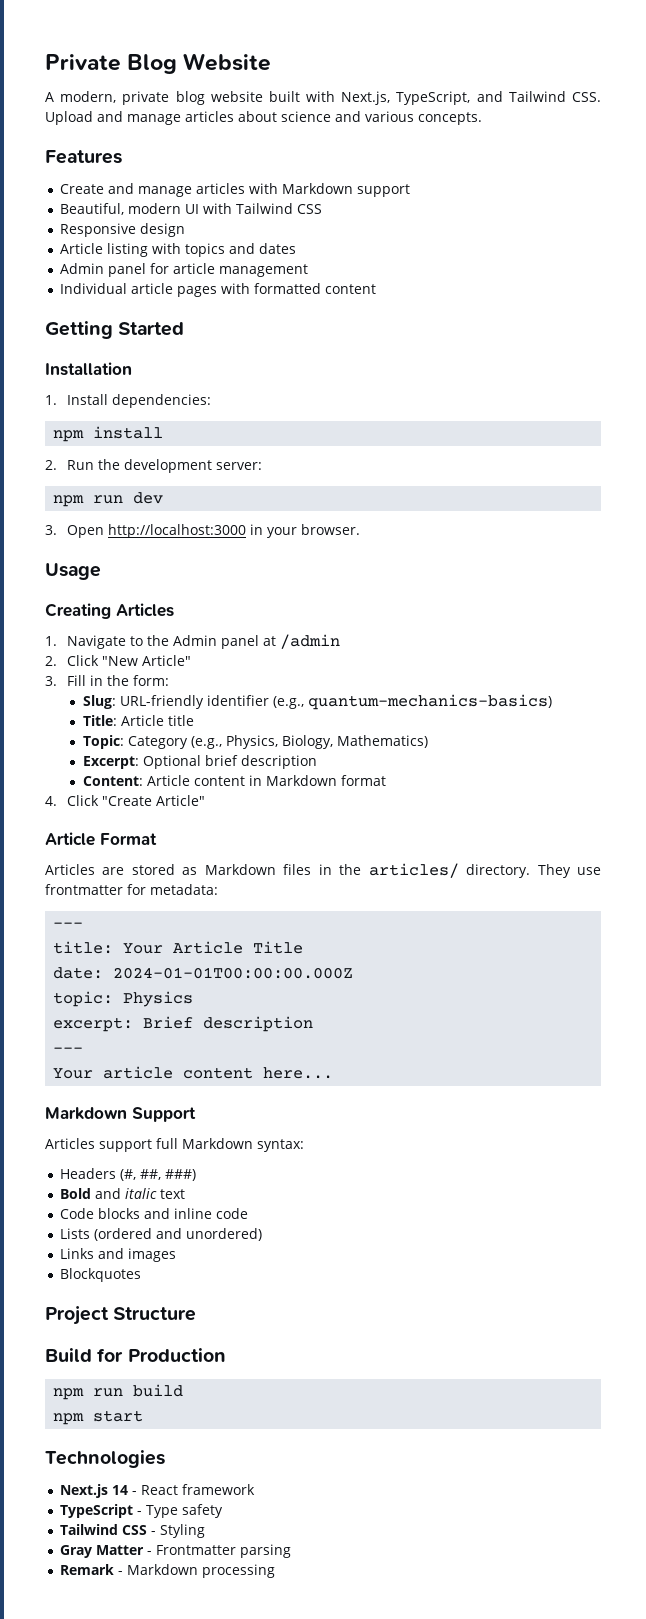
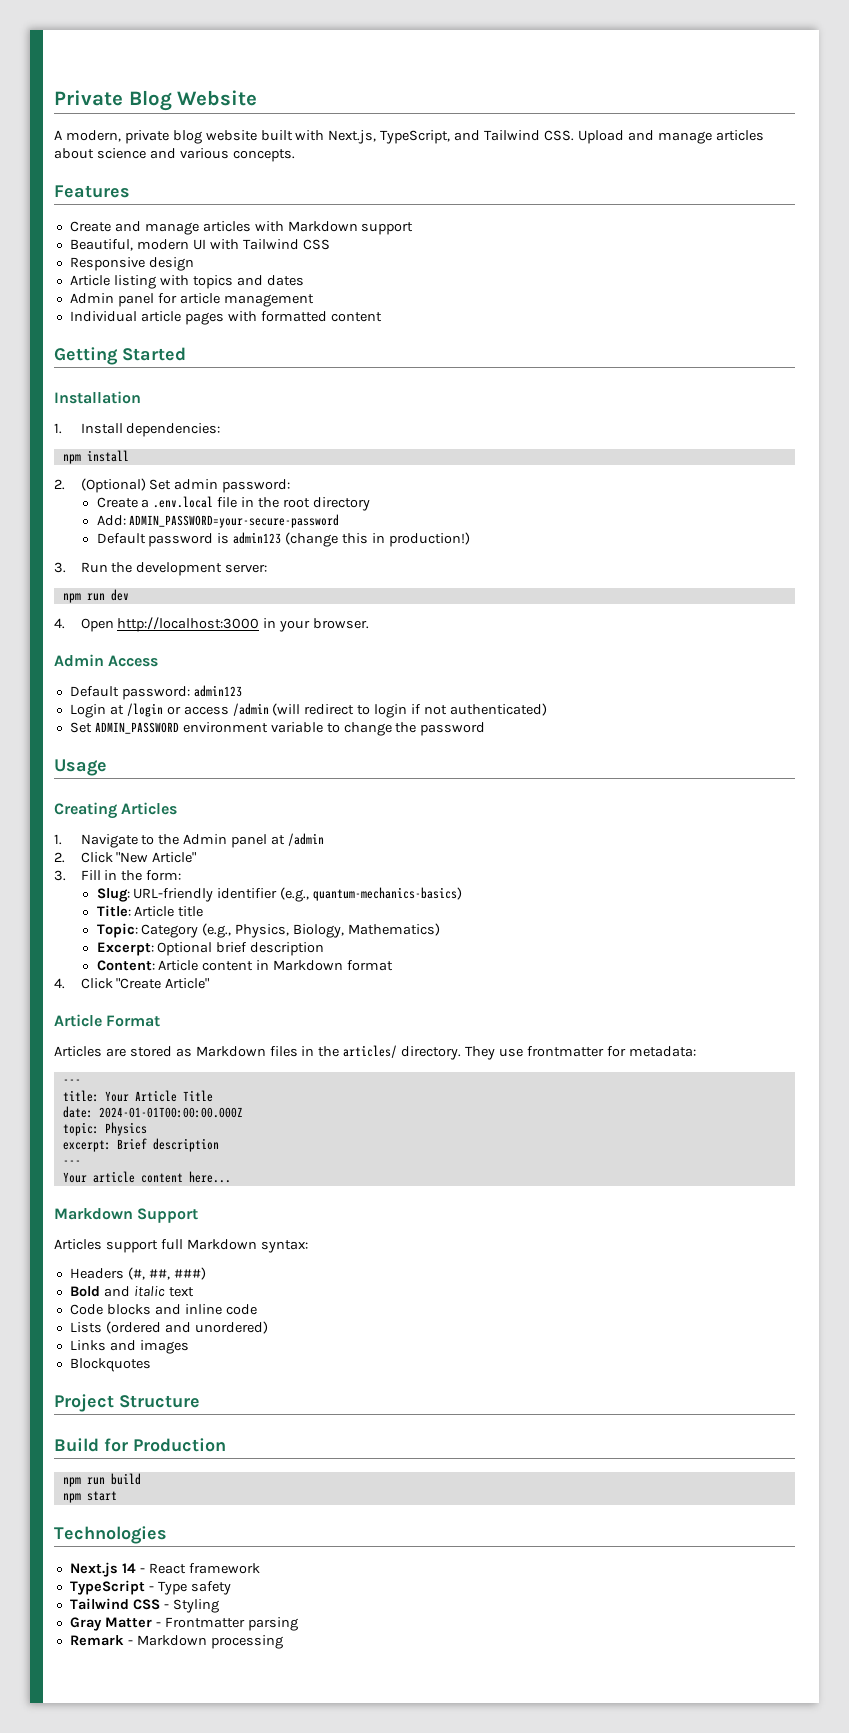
- 2. Run the development server:
+ 2. (Optional) Set admin password:
+ Create a .env.local file in the root directory
+ Add: ADMIN_PASSWORD=your-secure-password
+ Default password is admin123 (change this in production!)
+ 3. Run the development server:
- 3. Open http://localhost:3000 in your browser.
+ 4. Open http://localhost:3000 in your browser.
+ Admin Access
+ Default password: admin123
+ Login at /login or access /admin (will redirect to login if not authenticated)
+ Set ADMIN_PASSWORD environment variable to change the password

